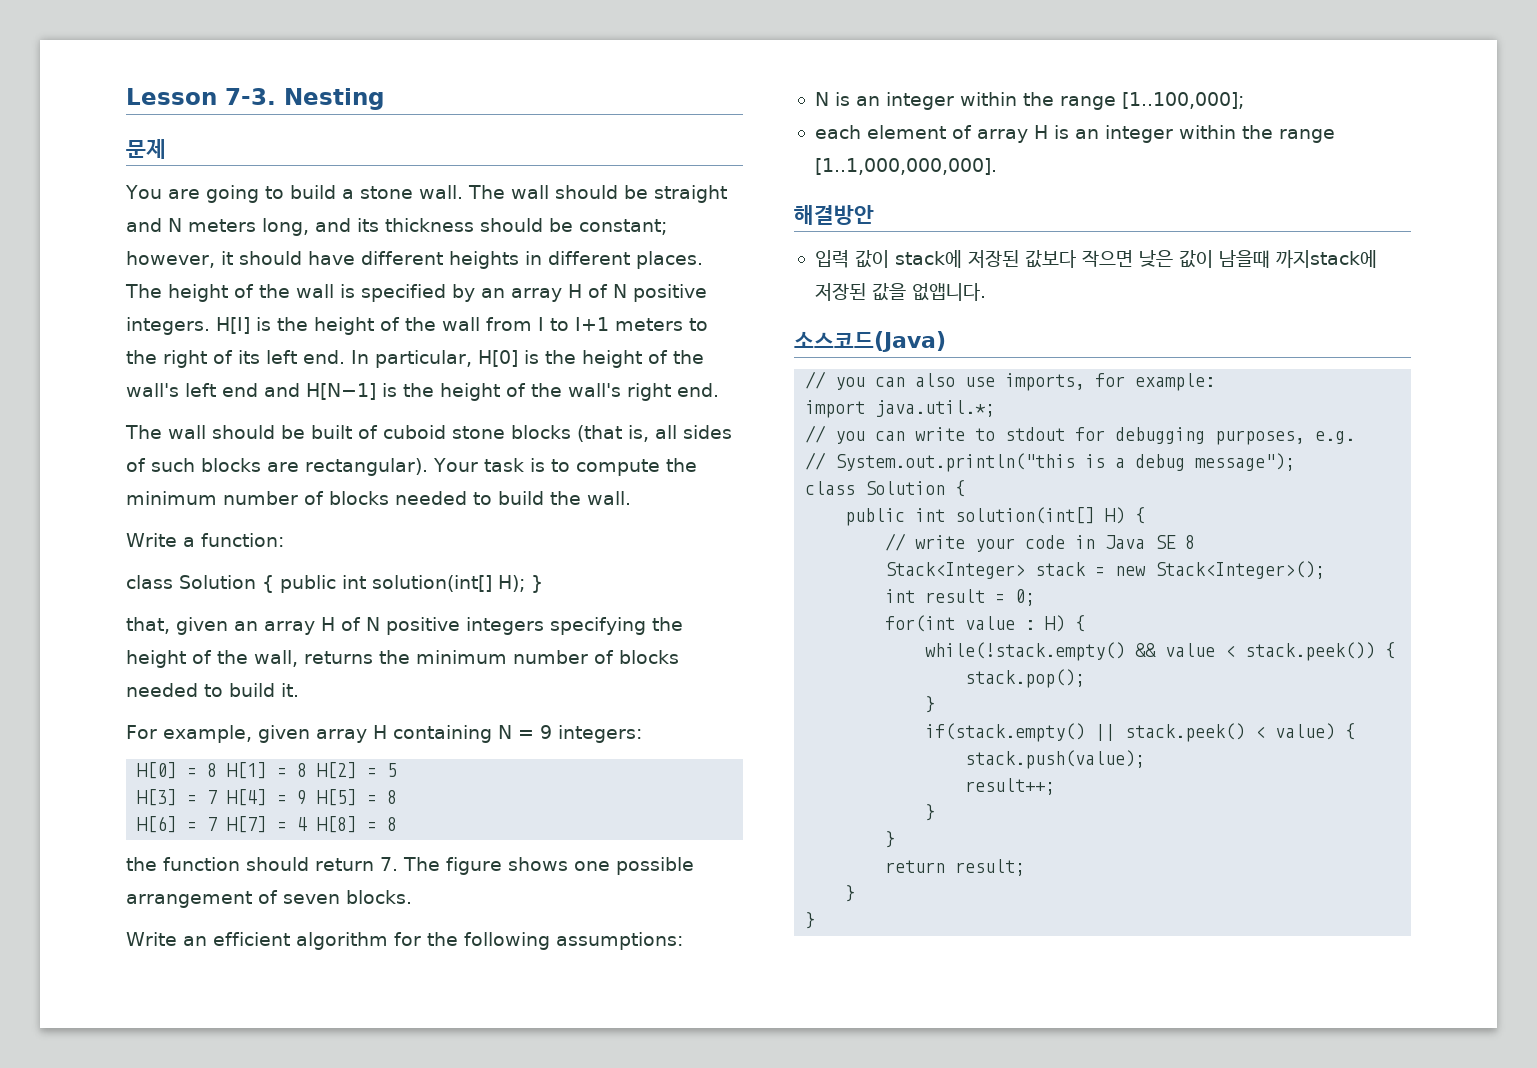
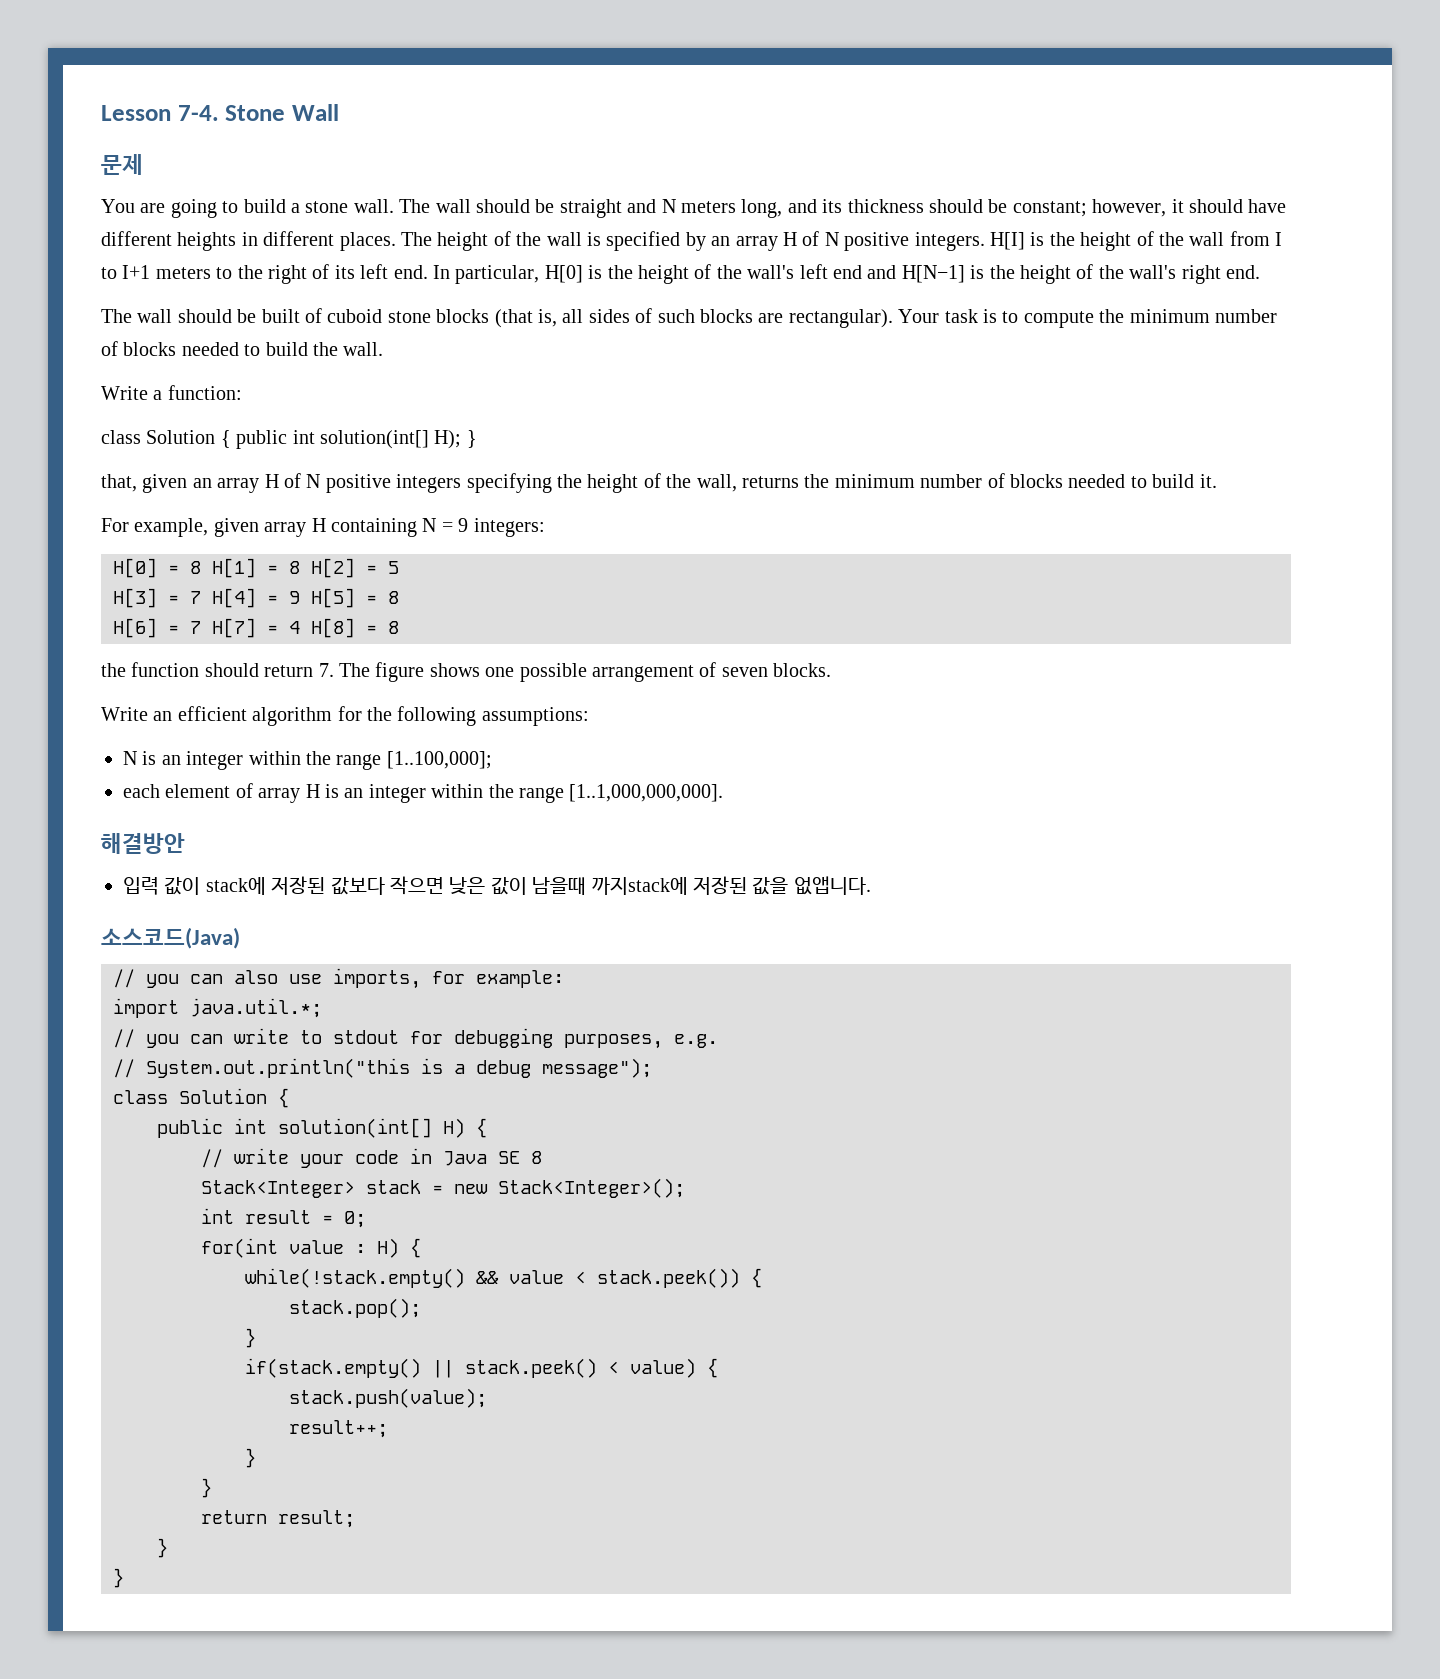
- Lesson 7-3. Nesting
+ Lesson 7-4. Stone Wall

